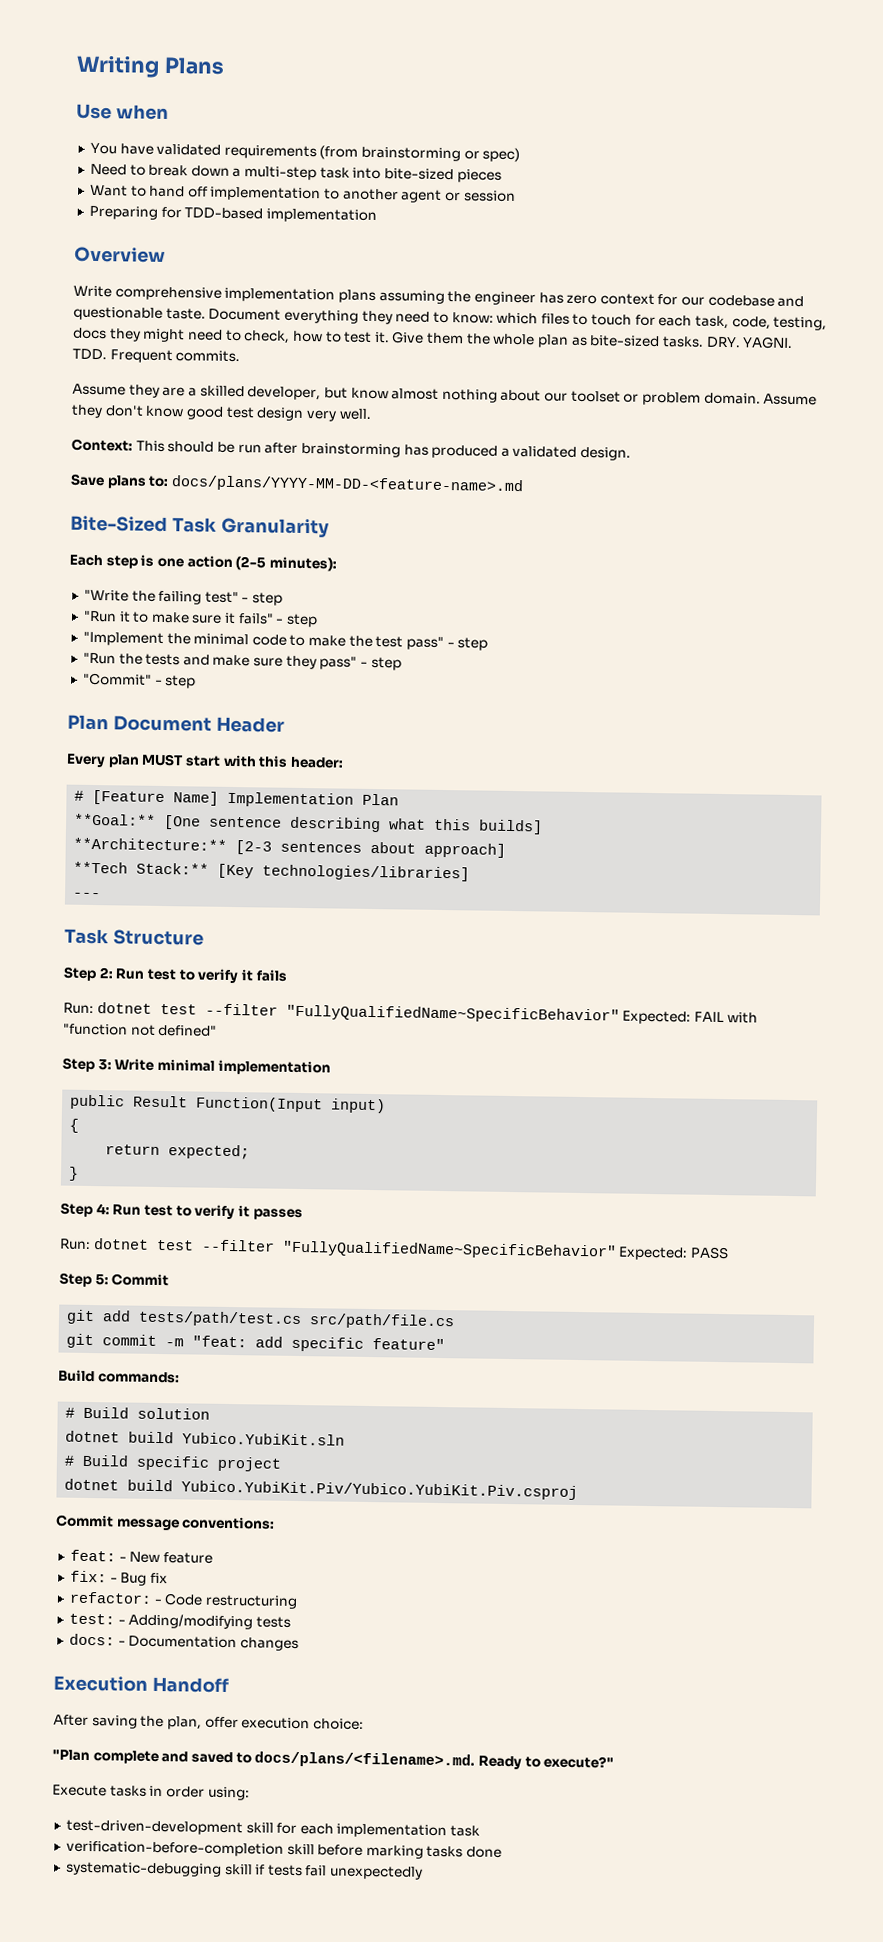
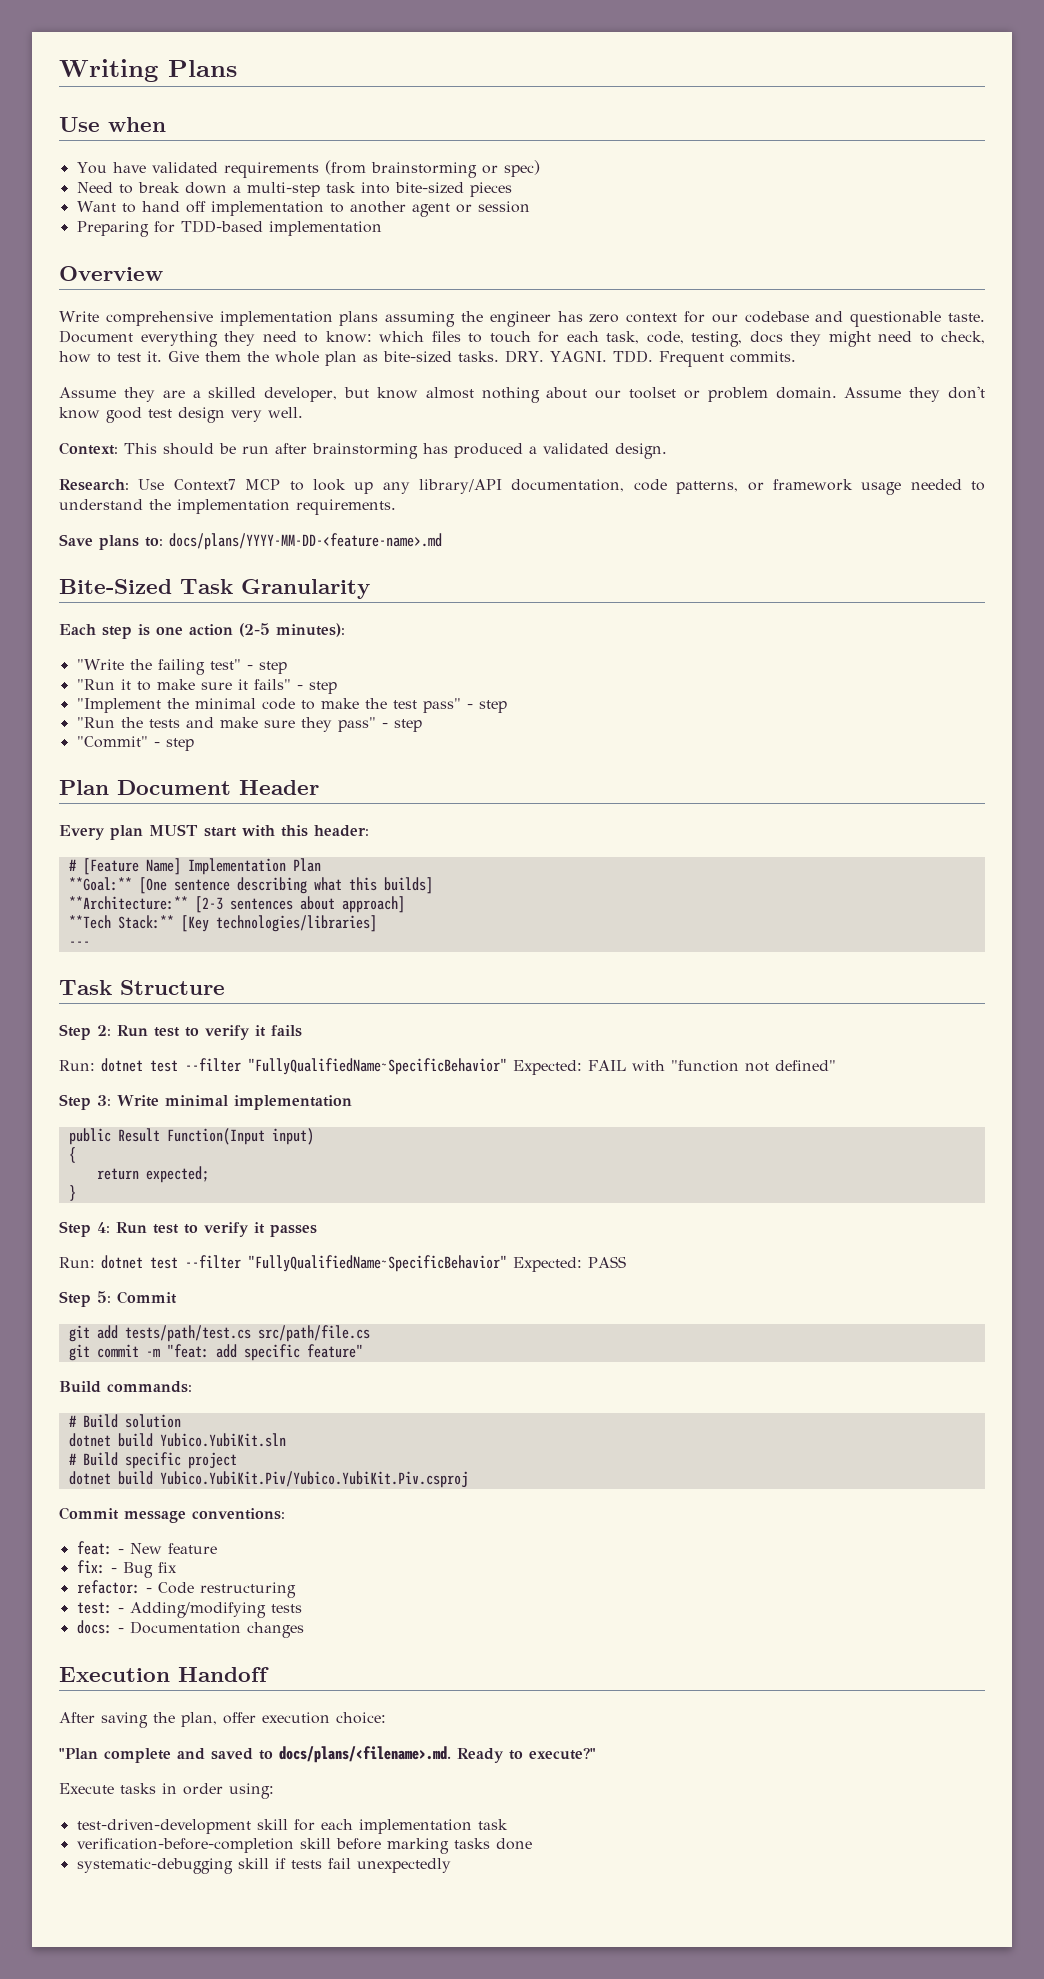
+ Research: Use Context7 MCP to look up any library/API documentation, code patterns, or framework usage needed to understand the implementation requirements.

